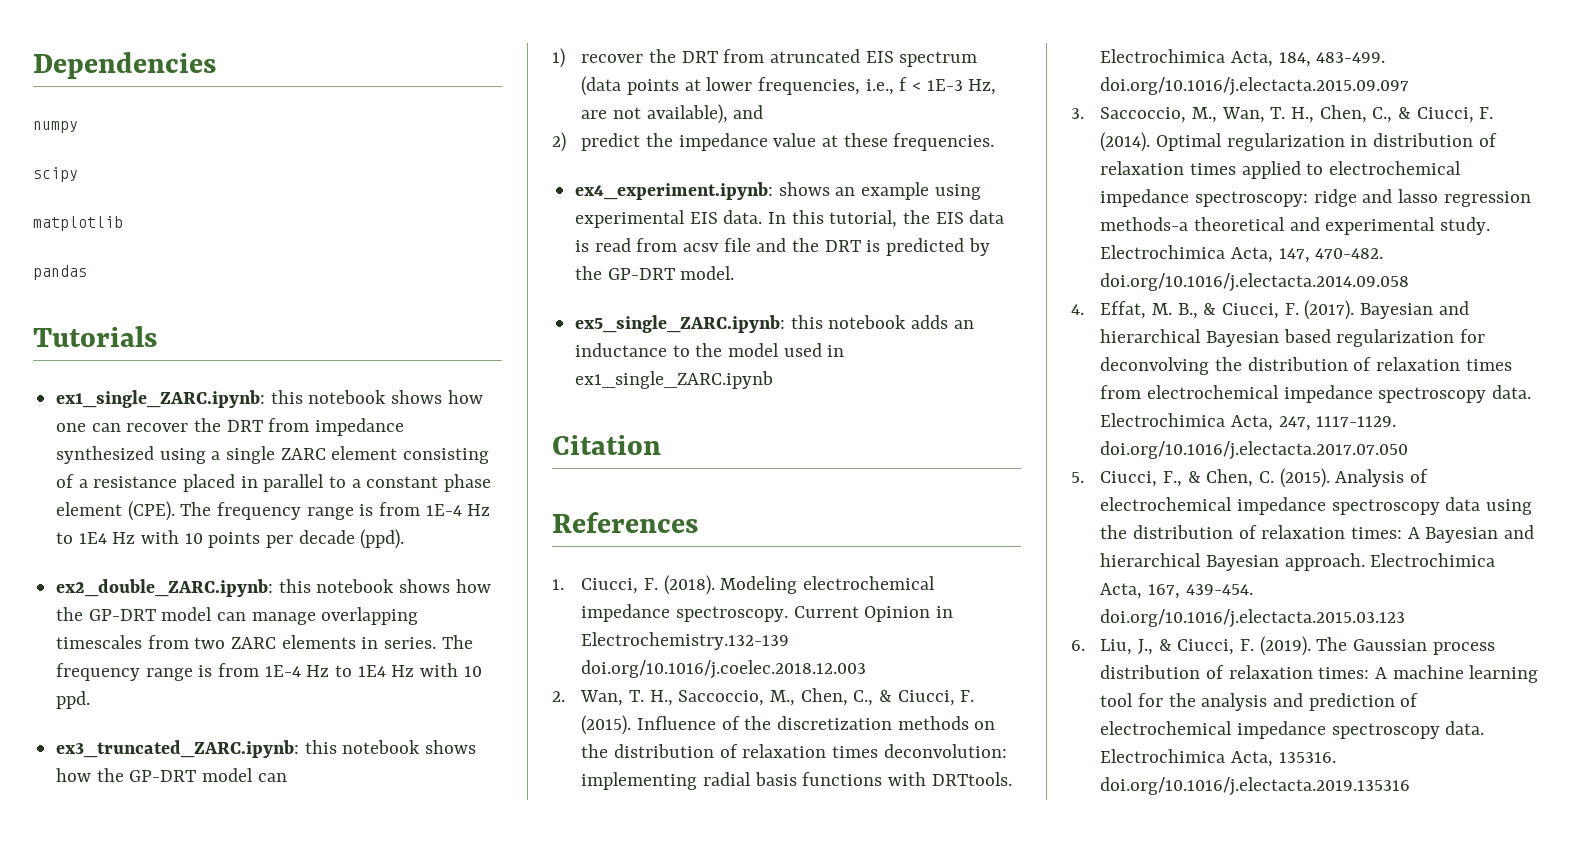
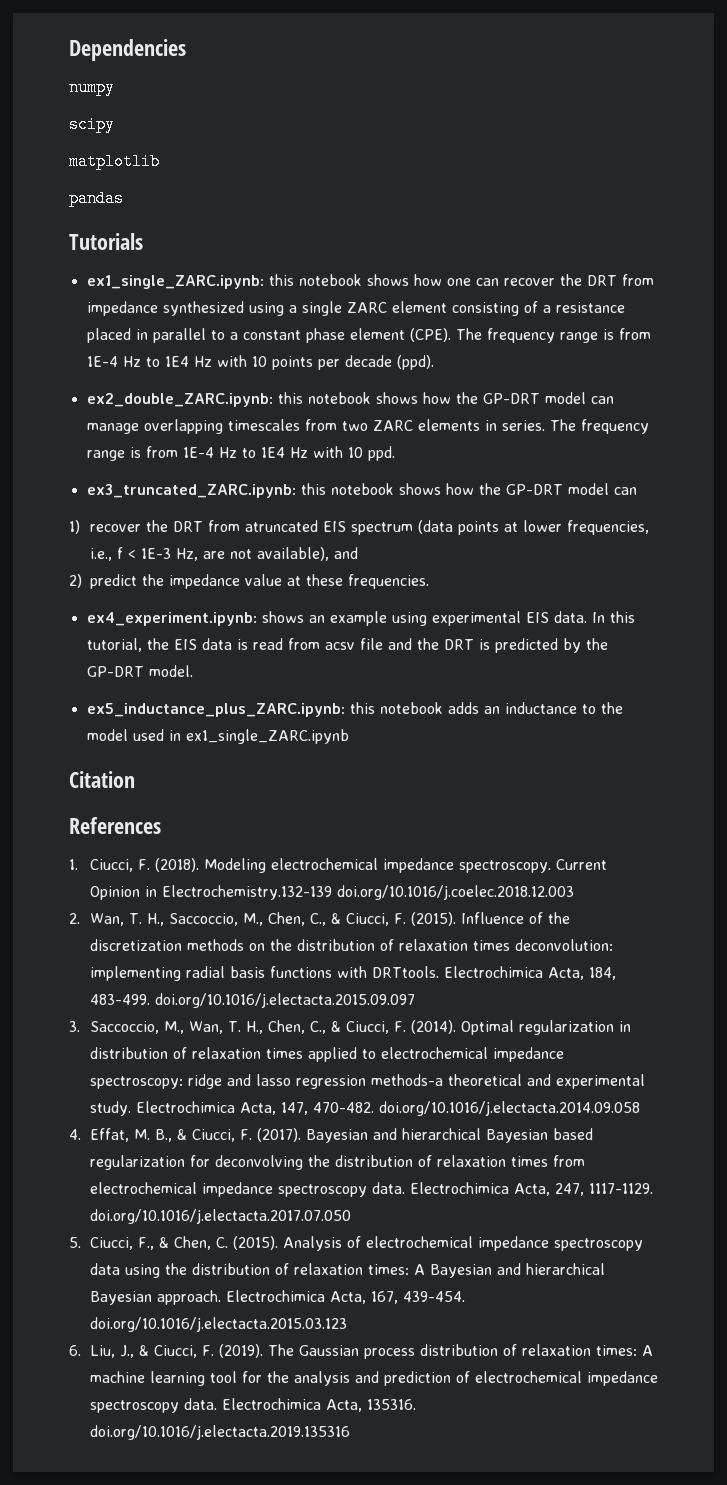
- ex5_single_ZARC.ipynb: this notebook adds an inductance to the model used in ex1_single_ZARC.ipynb
+ ex5_inductance_plus_ZARC.ipynb: this notebook adds an inductance to the model used in ex1_single_ZARC.ipynb

